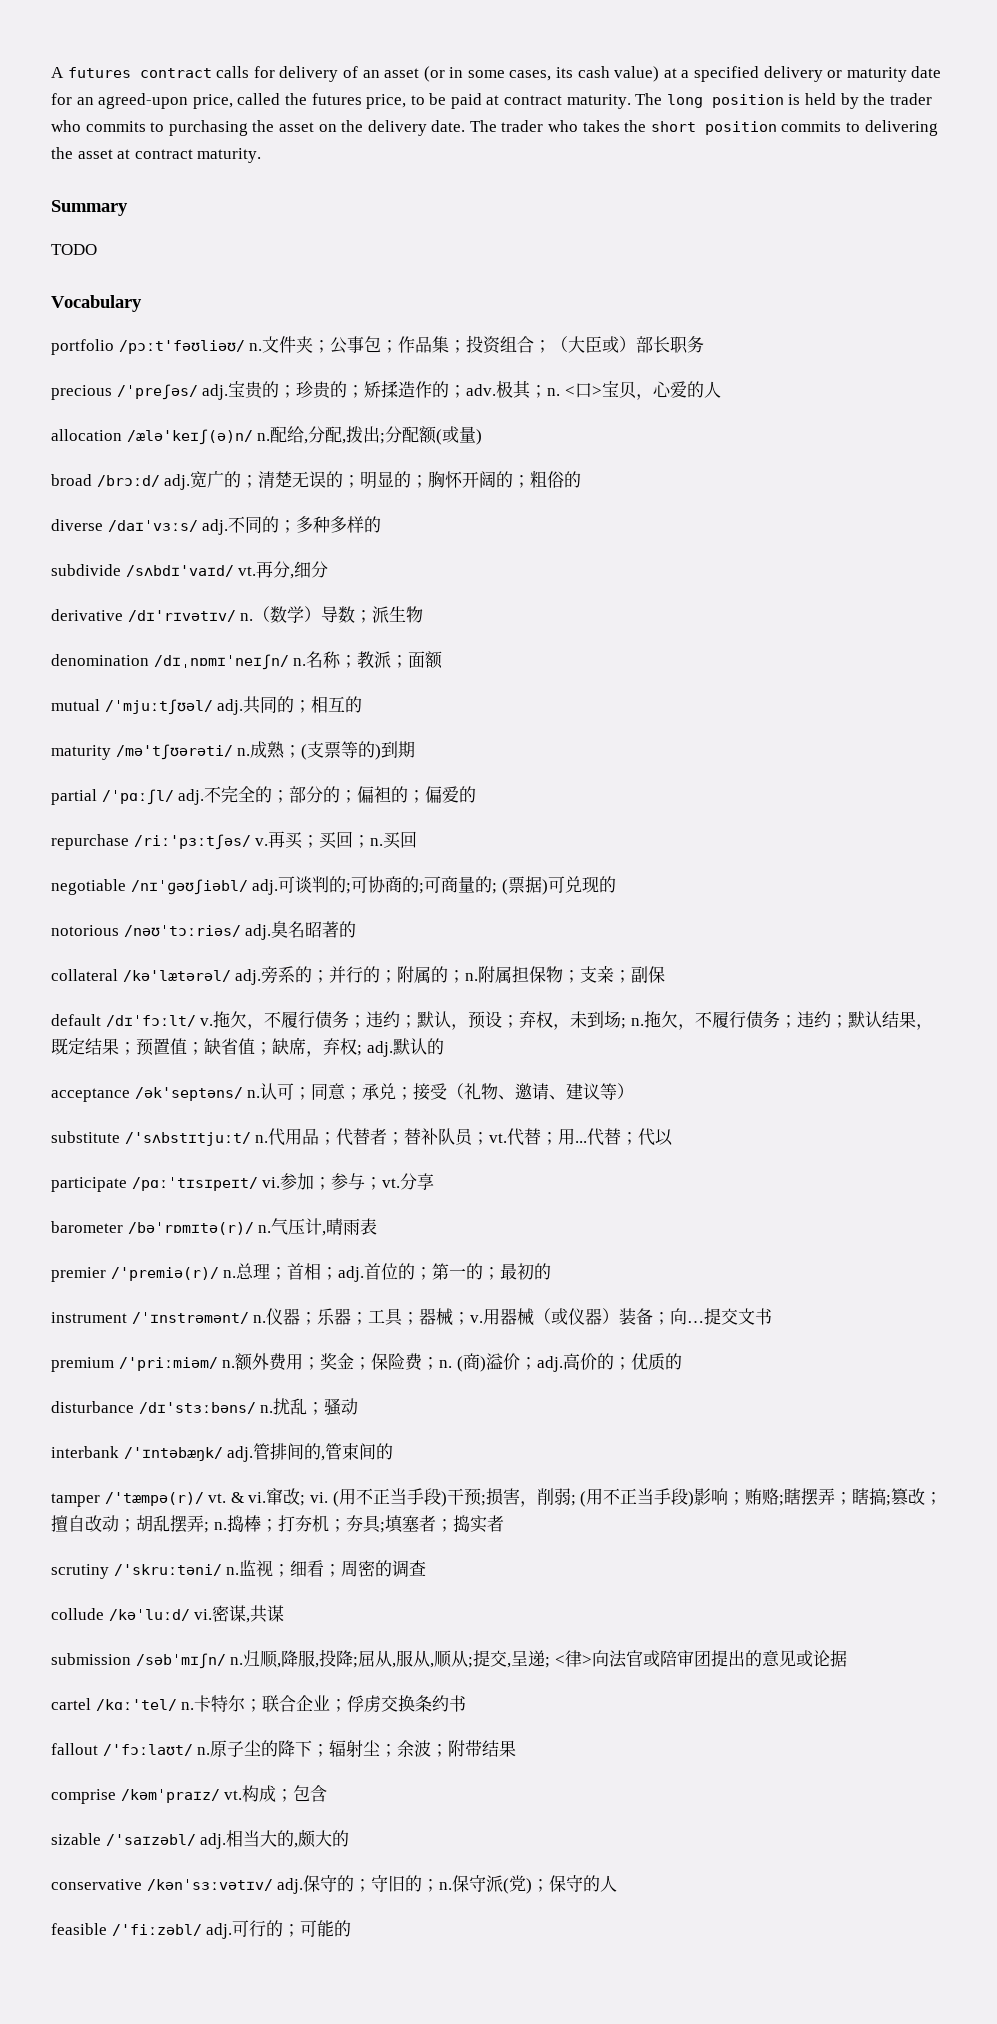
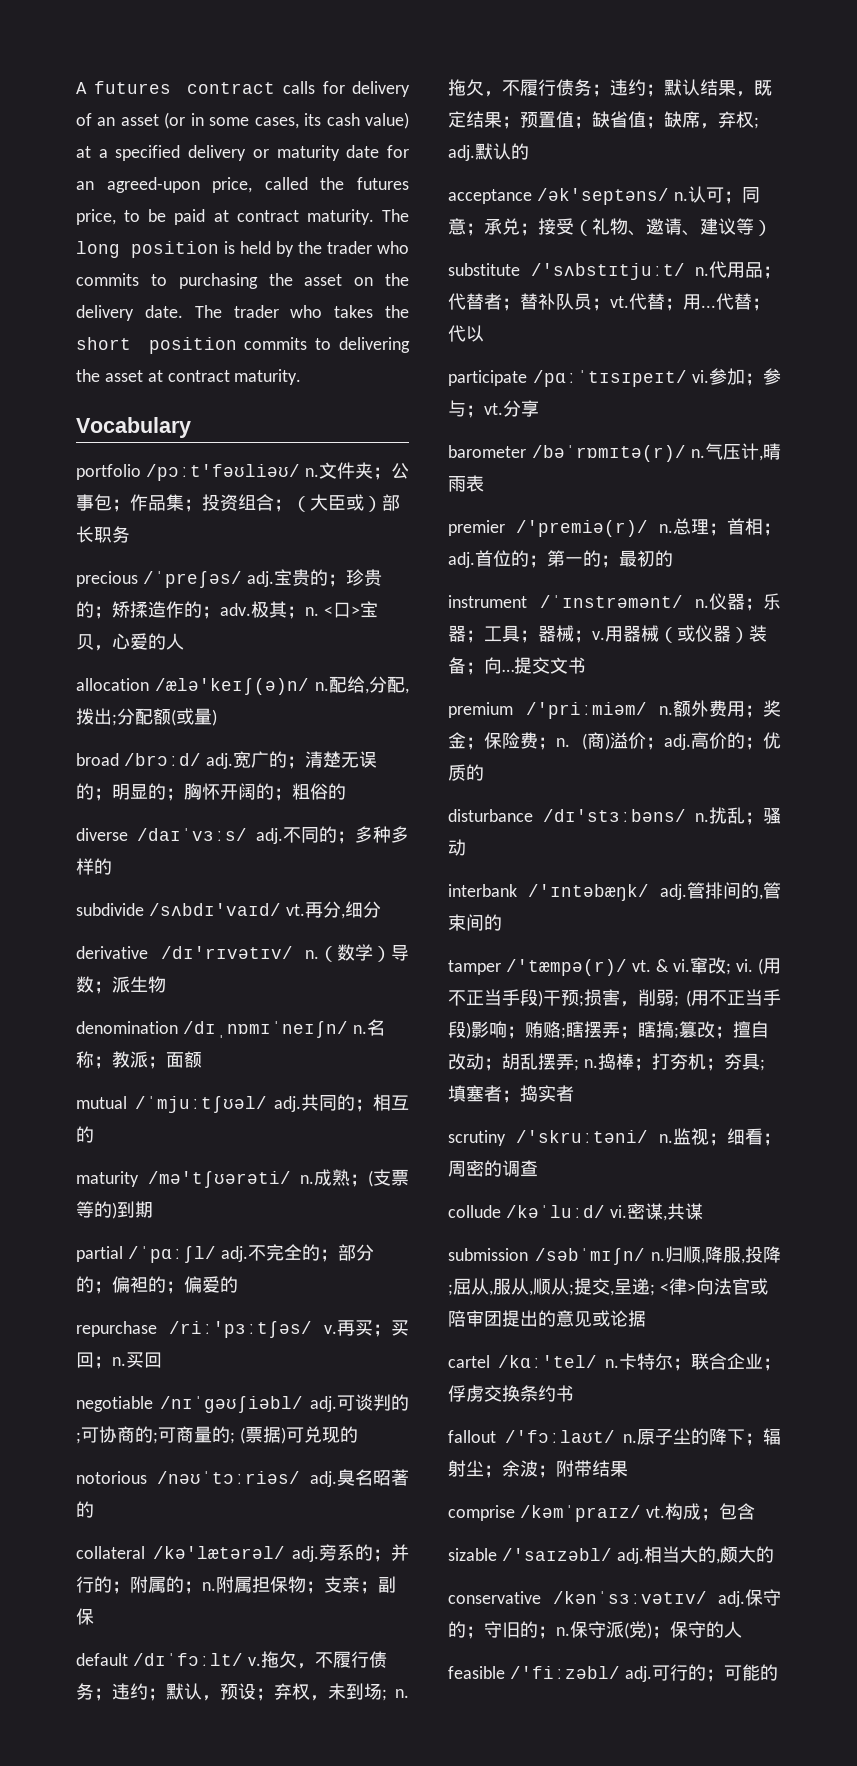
- Summary
- TODO

